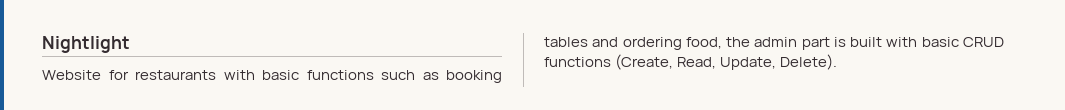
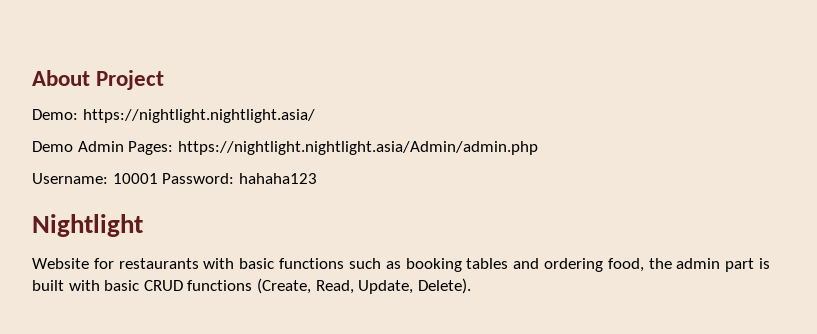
+ About Project
+ Demo: https://nightlight.nightlight.asia/
+ Demo Admin Pages: https://nightlight.nightlight.asia/Admin/admin.php
+ Username: 10001 Password: hahaha123

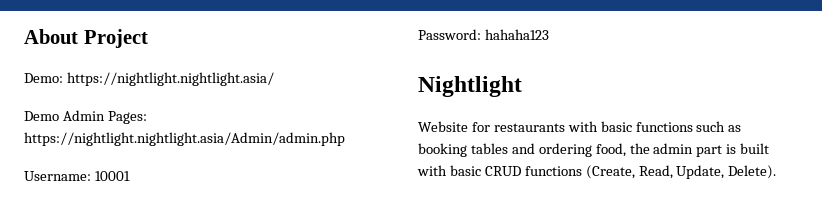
- Username: 10001 Password: hahaha123
+ Username: 10001
+ Password: hahaha123

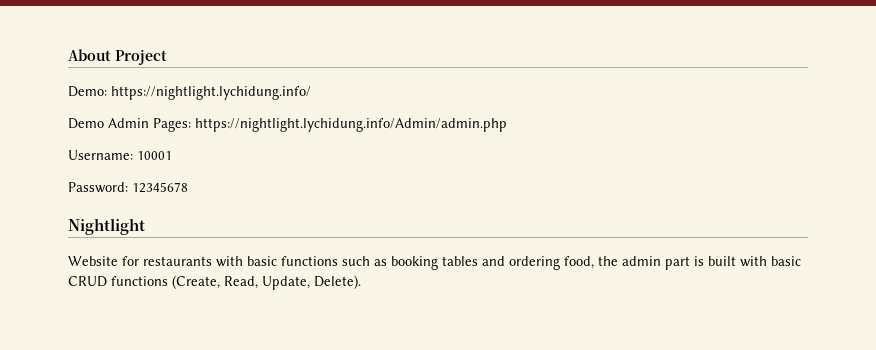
- Demo: https://nightlight.nightlight.asia/
+ Demo: https://nightlight.lychidung.info/
- Demo Admin Pages: https://nightlight.nightlight.asia/Admin/admin.php
+ Demo Admin Pages: https://nightlight.lychidung.info/Admin/admin.php
- Password: hahaha123
+ Password: 12345678

